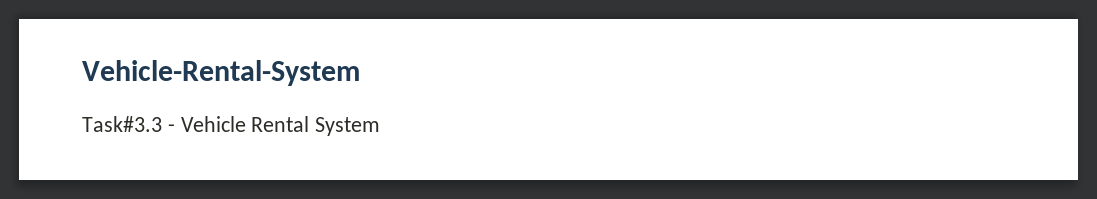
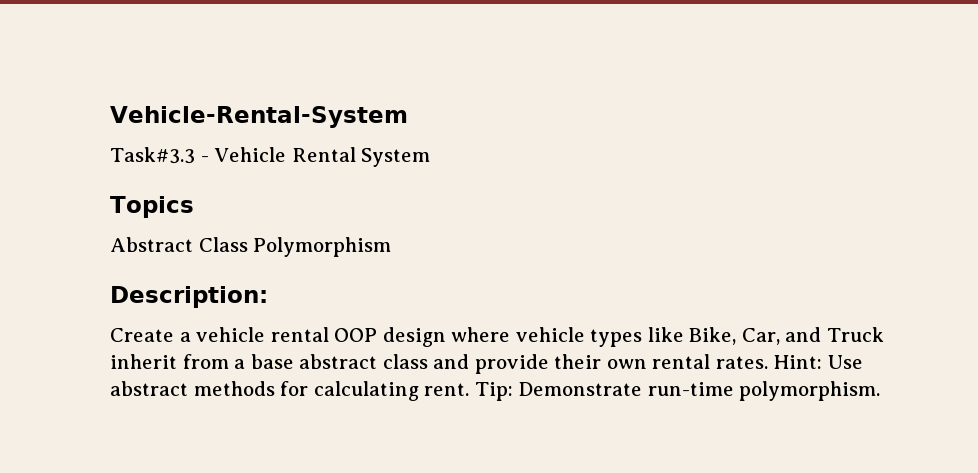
+ Topics
+ Abstract Class Polymorphism
+ Description:
+ Create a vehicle rental OOP design where vehicle types like Bike, Car, and Truck inherit from a base abstract class and provide their own rental rates. Hint: Use abstract methods for calculating rent. Tip: Demonstrate run-time polymorphism.

